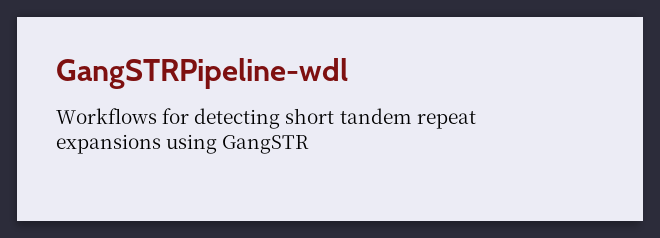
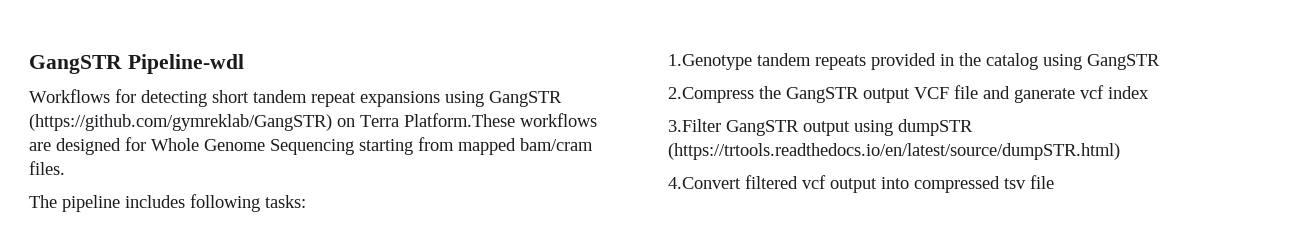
- GangSTRPipeline-wdl
+ GangSTR Pipeline-wdl
- Workflows for detecting short tandem repeat expansions using GangSTR
+ Workflows for detecting short tandem repeat expansions using GangSTR (https://github.com/gymreklab/GangSTR) on Terra Platform.These workflows are designed for Whole Genome Sequencing starting from mapped bam/cram files.
+ The pipeline includes following tasks:
+ 1.Genotype tandem repeats provided in the catalog using GangSTR
+ 2.Compress the GangSTR output VCF file and ganerate vcf index
+ 3.Filter GangSTR output using dumpSTR (https://trtools.readthedocs.io/en/latest/source/dumpSTR.html)
+ 4.Convert filtered vcf output into compressed tsv file

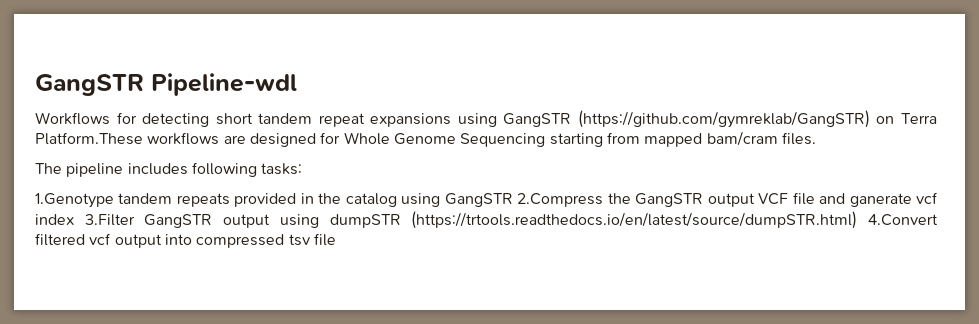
- 1.Genotype tandem repeats provided in the catalog using GangSTR
- 2.Compress the GangSTR output VCF file and ganerate vcf index
- 3.Filter GangSTR output using dumpSTR (https://trtools.readthedocs.io/en/latest/source/dumpSTR.html)
- 4.Convert filtered vcf output into compressed tsv file
+ 1.Genotype tandem repeats provided in the catalog using GangSTR 2.Compress the GangSTR output VCF file and ganerate vcf index 3.Filter GangSTR output using dumpSTR (https://trtools.readthedocs.io/en/latest/source/dumpSTR.html) 4.Convert filtered vcf output into compressed tsv file

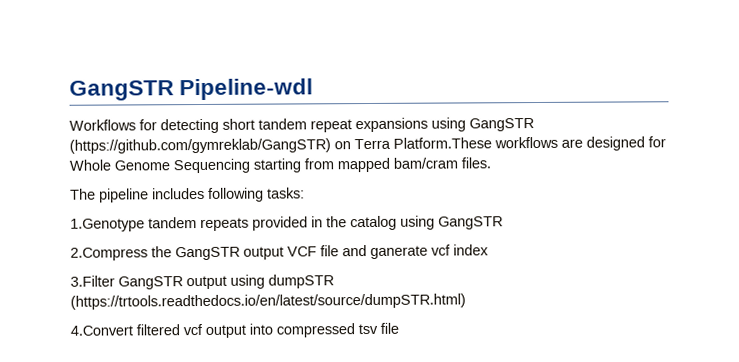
- 1.Genotype tandem repeats provided in the catalog using GangSTR 2.Compress the GangSTR output VCF file and ganerate vcf index 3.Filter GangSTR output using dumpSTR (https://trtools.readthedocs.io/en/latest/source/dumpSTR.html) 4.Convert filtered vcf output into compressed tsv file
+ 1.Genotype tandem repeats provided in the catalog using GangSTR
+ 2.Compress the GangSTR output VCF file and ganerate vcf index
+ 3.Filter GangSTR output using dumpSTR (https://trtools.readthedocs.io/en/latest/source/dumpSTR.html)
+ 4.Convert filtered vcf output into compressed tsv file

